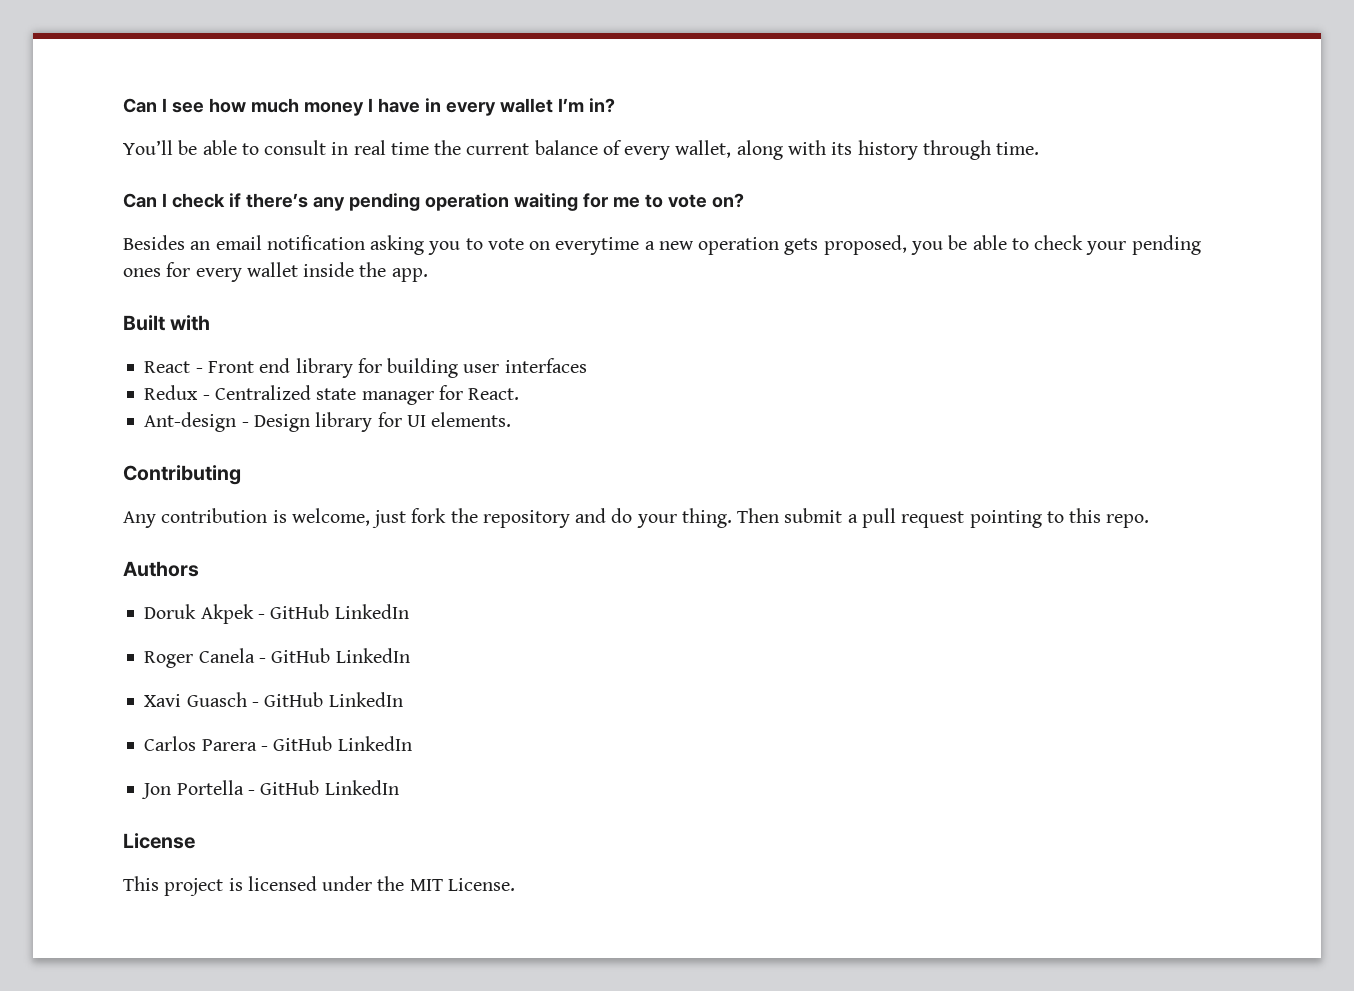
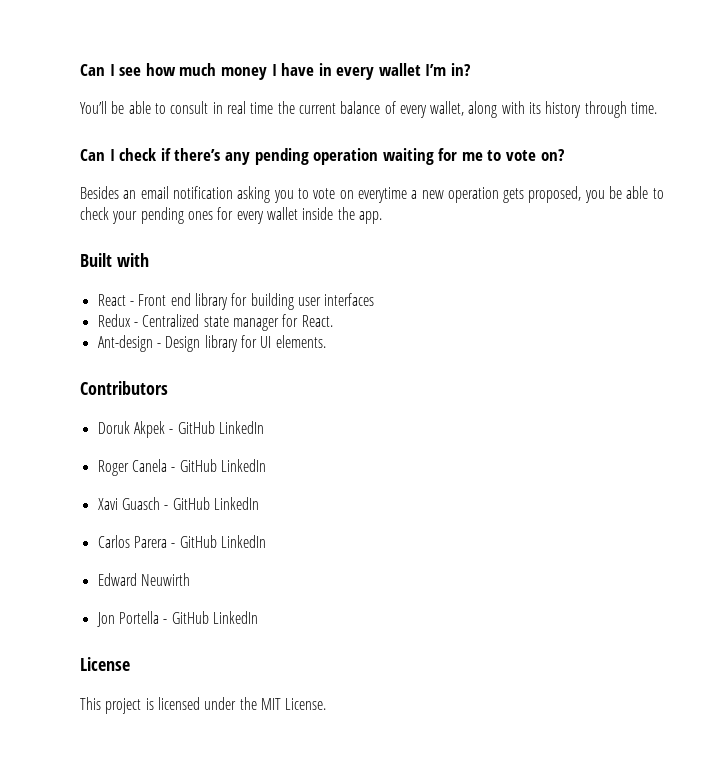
- Contributing
- Any contribution is welcome, just fork the repository and do your thing. Then submit a pull request pointing to this repo.
- Authors
+ Contributors
+ Edward Neuwirth

